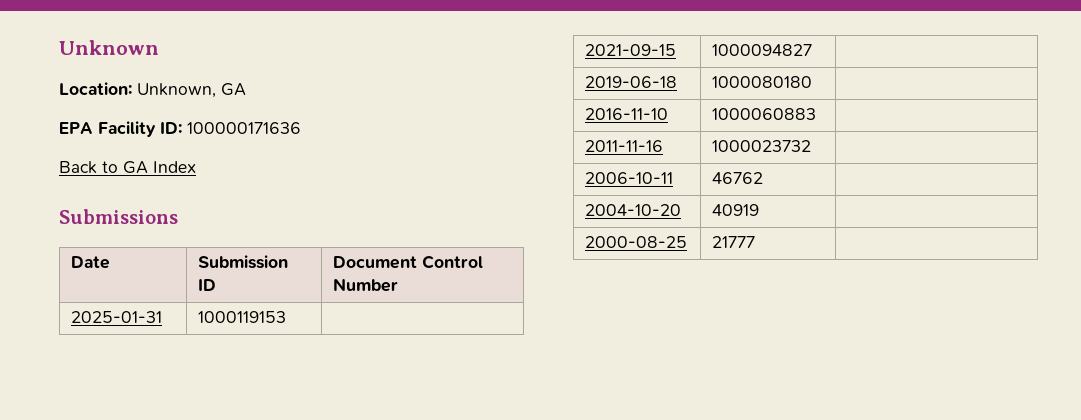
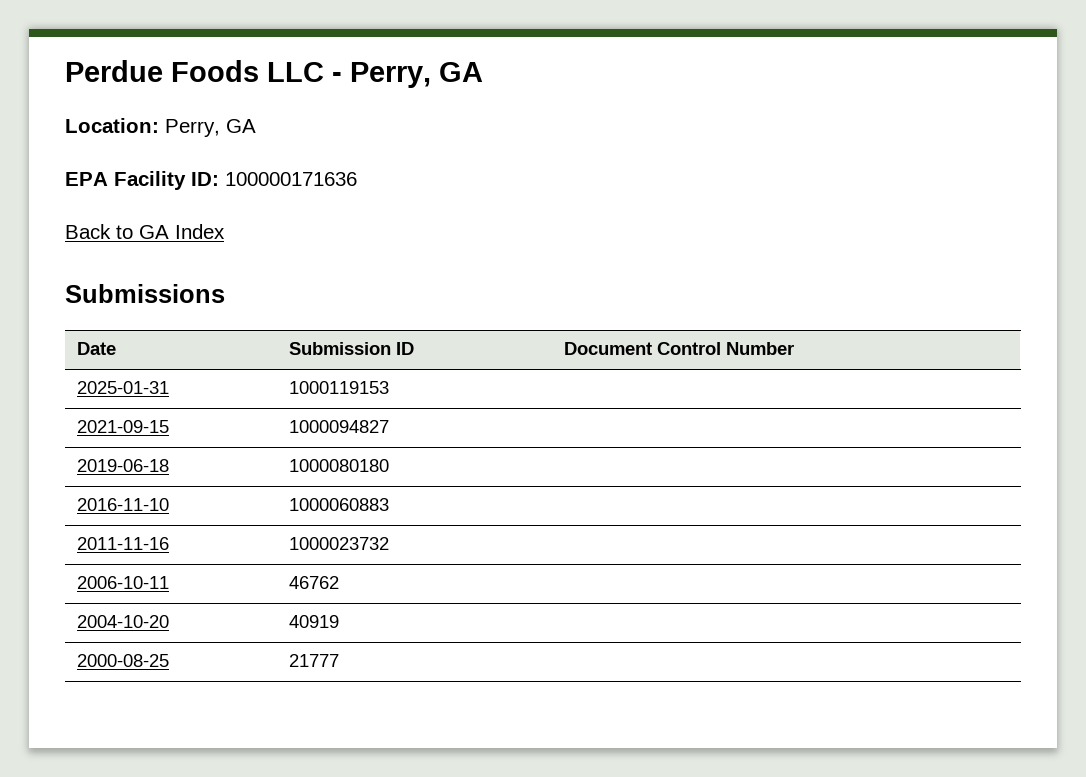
- Unknown
+ Perdue Foods LLC - Perry, GA
- Location: Unknown, GA
+ Location: Perry, GA

